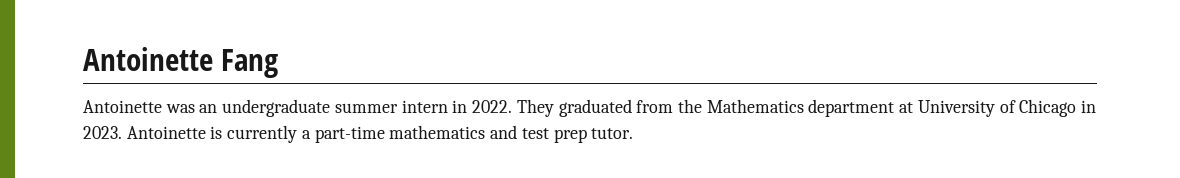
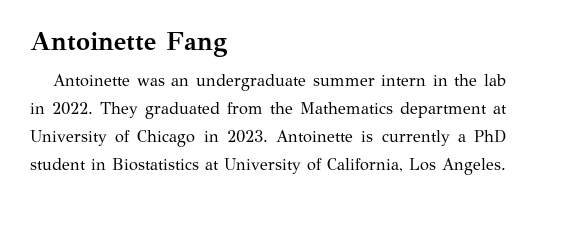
- Antoinette was an undergraduate summer intern in 2022.
+ Antoinette was an undergraduate summer intern in the lab in 2022.
- Antoinette is currently a part-time mathematics and test prep tutor.
+ Antoinette is currently a PhD student in Biostatistics at University of California, Los Angeles.

